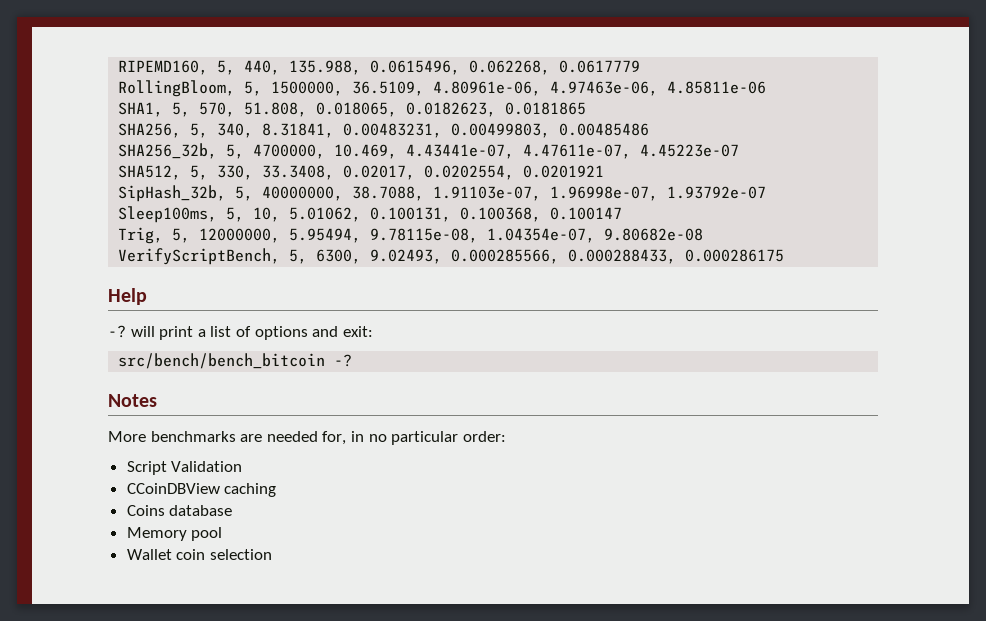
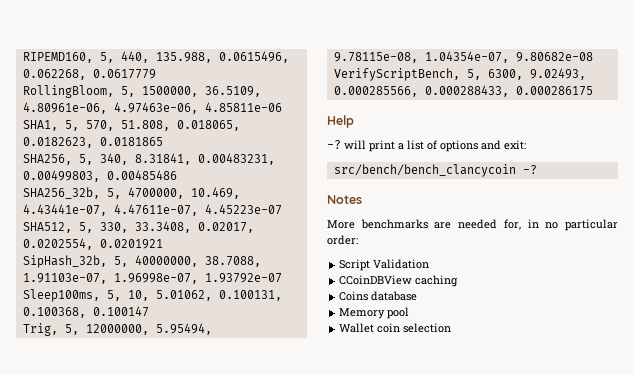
- src/bench/bench_bitcoin -?
+ src/bench/bench_clancycoin -?

